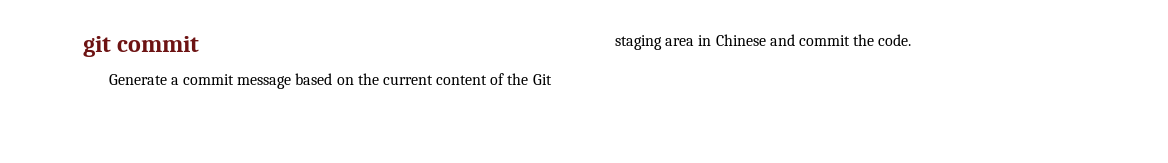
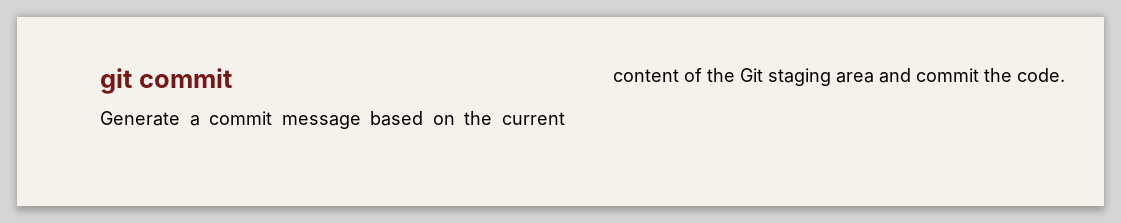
- Generate a commit message based on the current content of the Git staging area in Chinese and commit the code.
+ Generate a commit message based on the current content of the Git staging area and commit the code.

